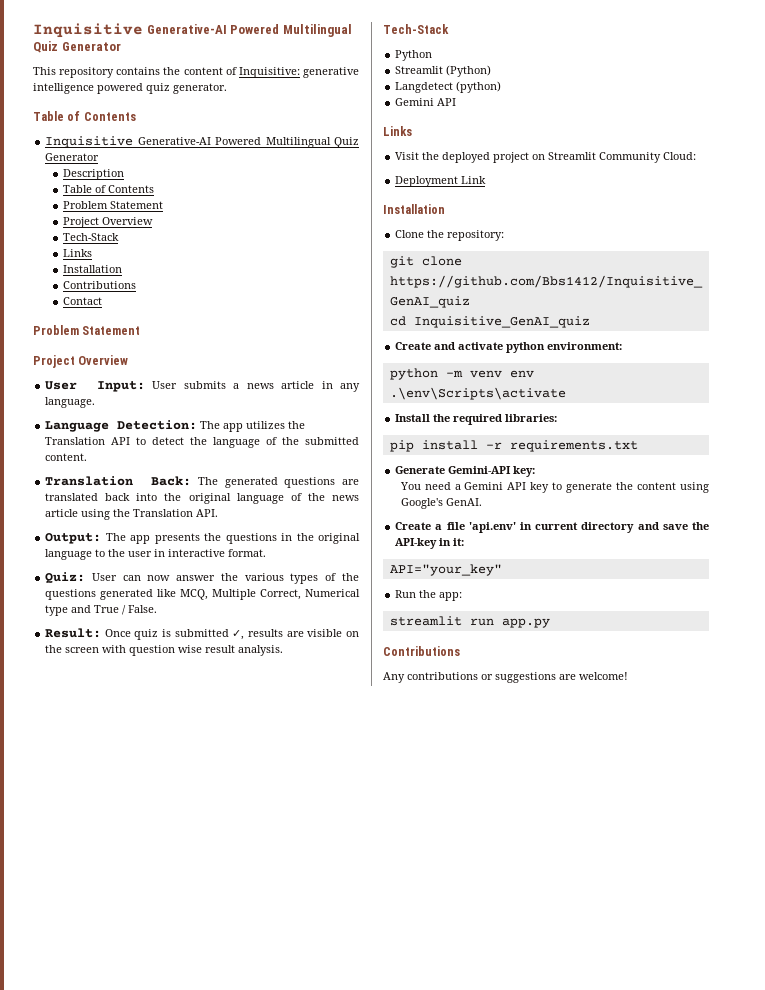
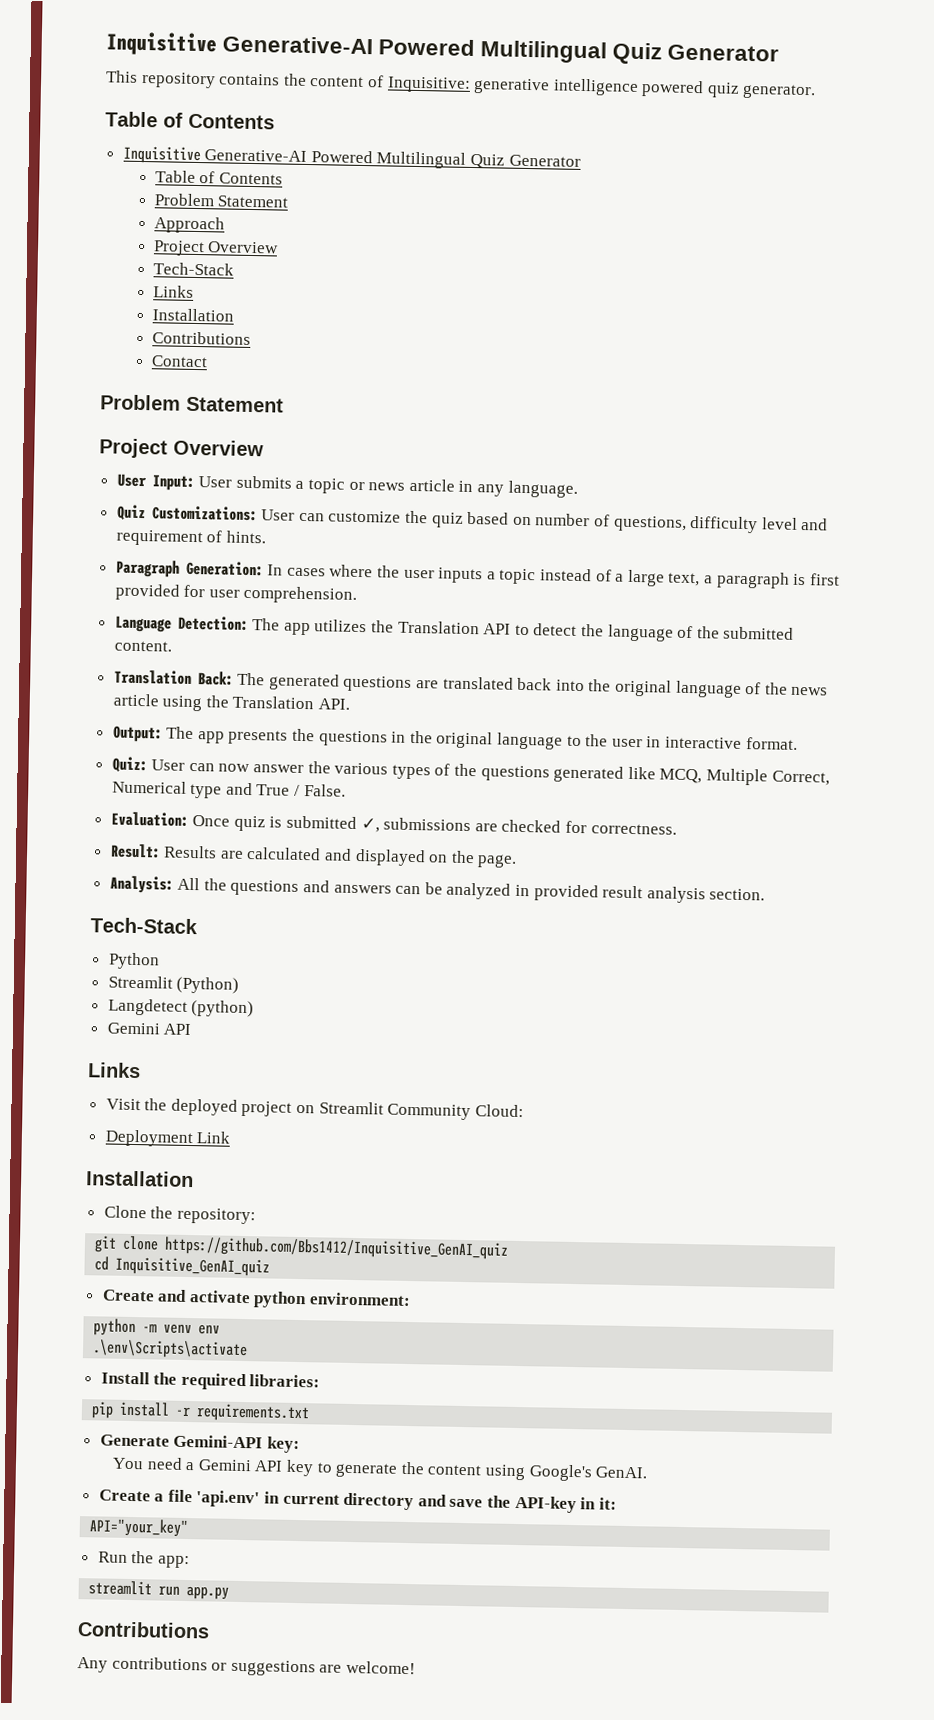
- Description
+ Approach
- User Input: User submits a news article in any language.
+ User Input: User submits a topic or news article in any language.
+ Quiz Customizations: User can customize the quiz based on number of questions, difficulty level and requirement of hints.
+ Paragraph Generation: In cases where the user inputs a topic instead of a large text, a paragraph is first provided for user comprehension.
- Result: Once quiz is submitted ✓, results are visible on the screen with question wise result analysis.
+ Evaluation: Once quiz is submitted ✓, submissions are checked for correctness.
+ Result: Results are calculated and displayed on the page.
+ Analysis: All the questions and answers can be analyzed in provided result analysis section.

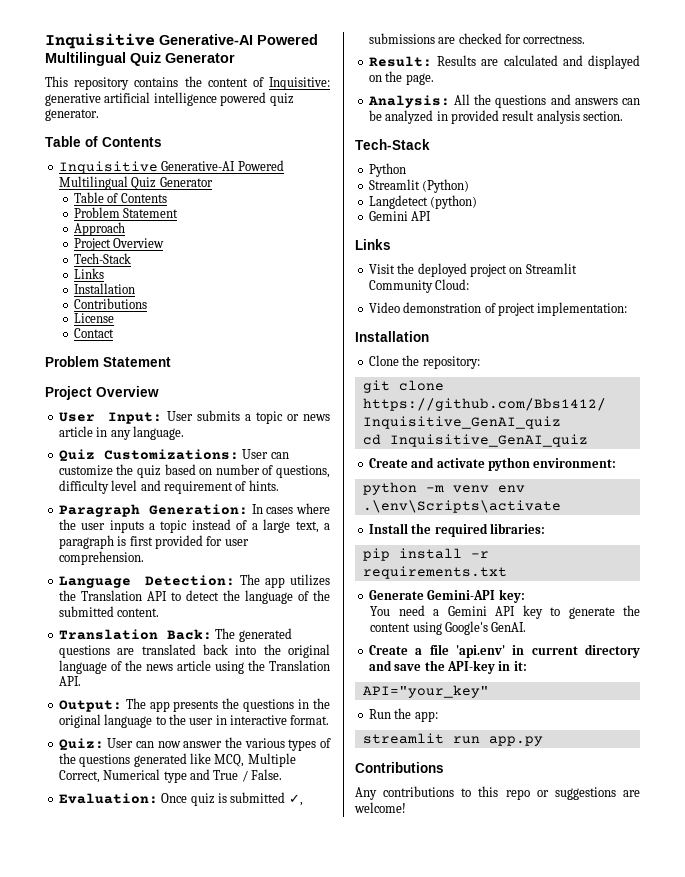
- This repository contains the content of Inquisitive: generative intelligence powered quiz generator.
+ This repository contains the content of Inquisitive: generative artificial intelligence powered quiz generator.
+ License
- Deployment Link
+ Video demonstration of project implementation:
- Any contributions or suggestions are welcome!
+ Any contributions to this repo or suggestions are welcome!

